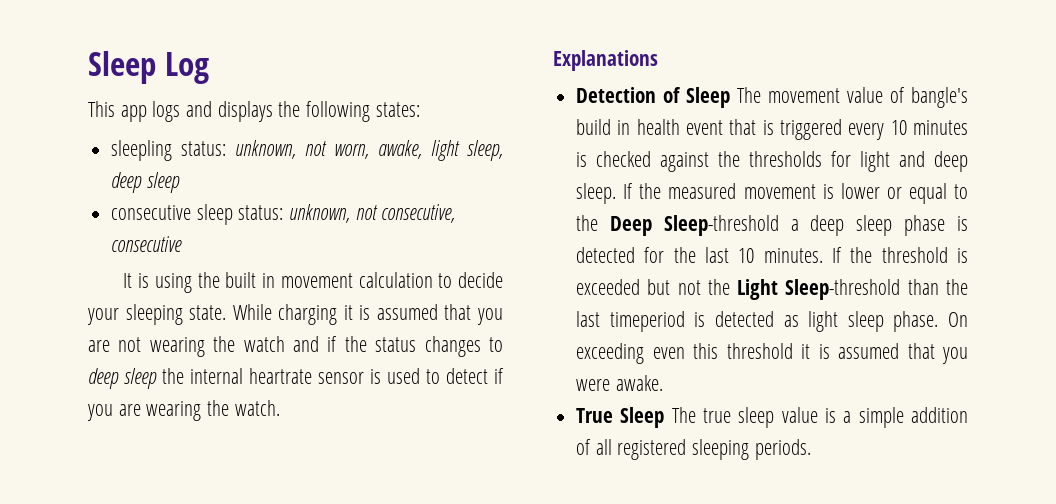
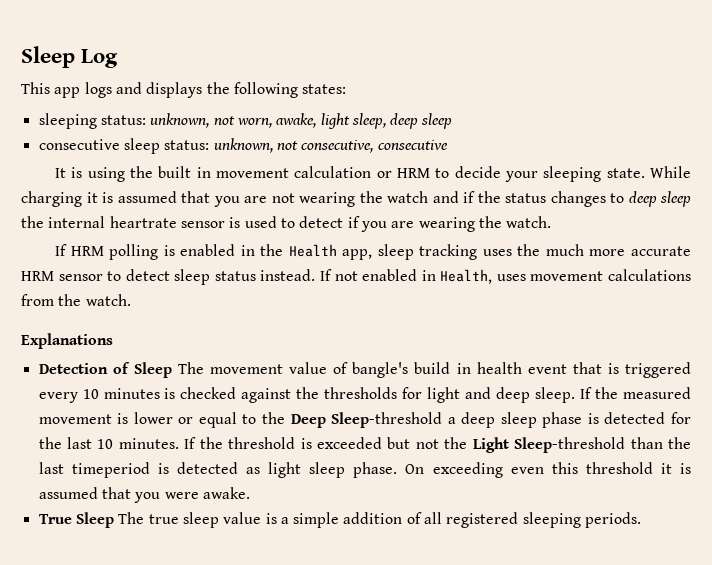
- sleepling status: unknown, not worn, awake, light sleep, deep sleep
+ sleeping status: unknown, not worn, awake, light sleep, deep sleep
- It is using the built in movement calculation to decide your sleeping state.
+ It is using the built in movement calculation or HRM to decide your sleeping state.
+ If HRM polling is enabled in the Health app, sleep tracking uses the much more accurate HRM sensor to detect sleep status instead. If not enabled in Health, uses movement calculations from the watch.

